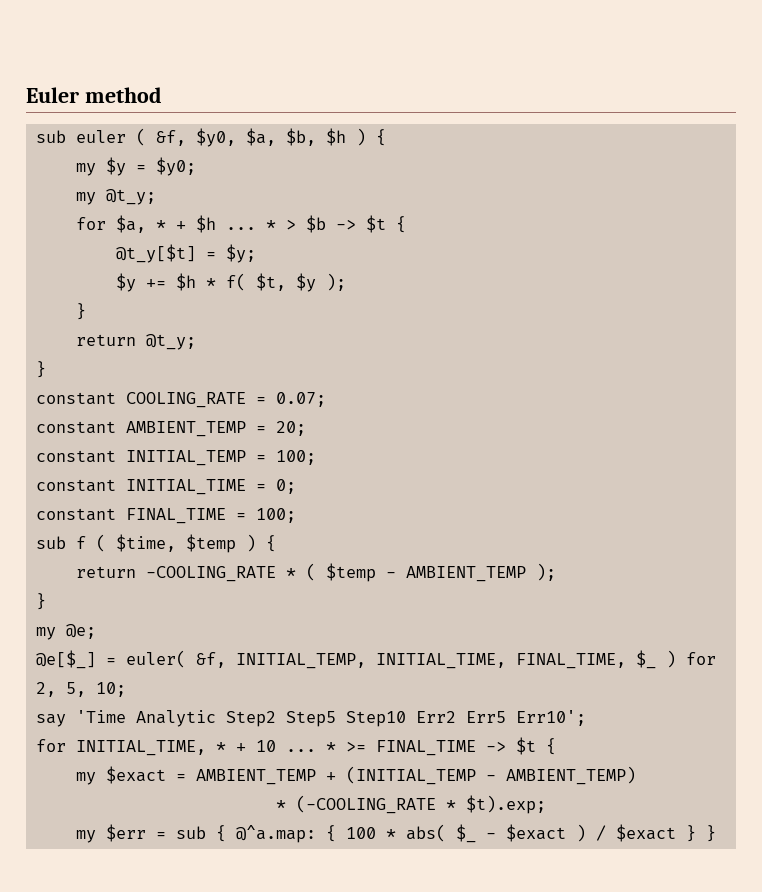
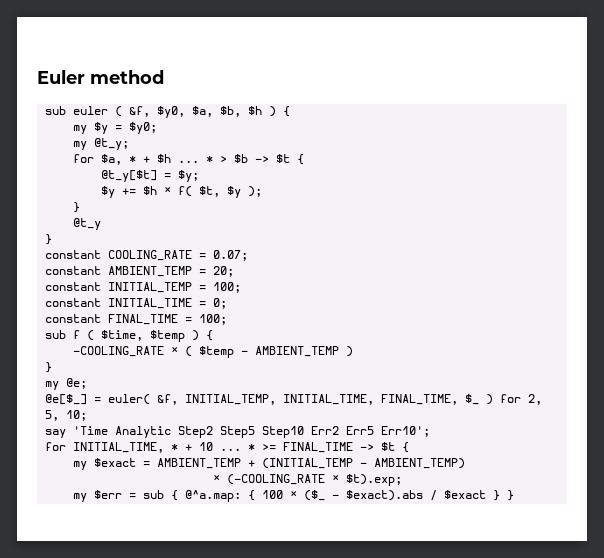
- $y += $h * f( $t, $y );
+ $y += $h × f( $t, $y );
- return @t_y;
+ @t_y
- return -COOLING_RATE * ( $temp - AMBIENT_TEMP );
+ -COOLING_RATE × ( $temp - AMBIENT_TEMP )
- * (-COOLING_RATE * $t).exp;
+ × (-COOLING_RATE × $t).exp;
- my $err = sub { @^a.map: { 100 * abs( $_ - $exact ) / $exact } }
+ my $err = sub { @^a.map: { 100 × ($_ - $exact).abs / $exact } }

